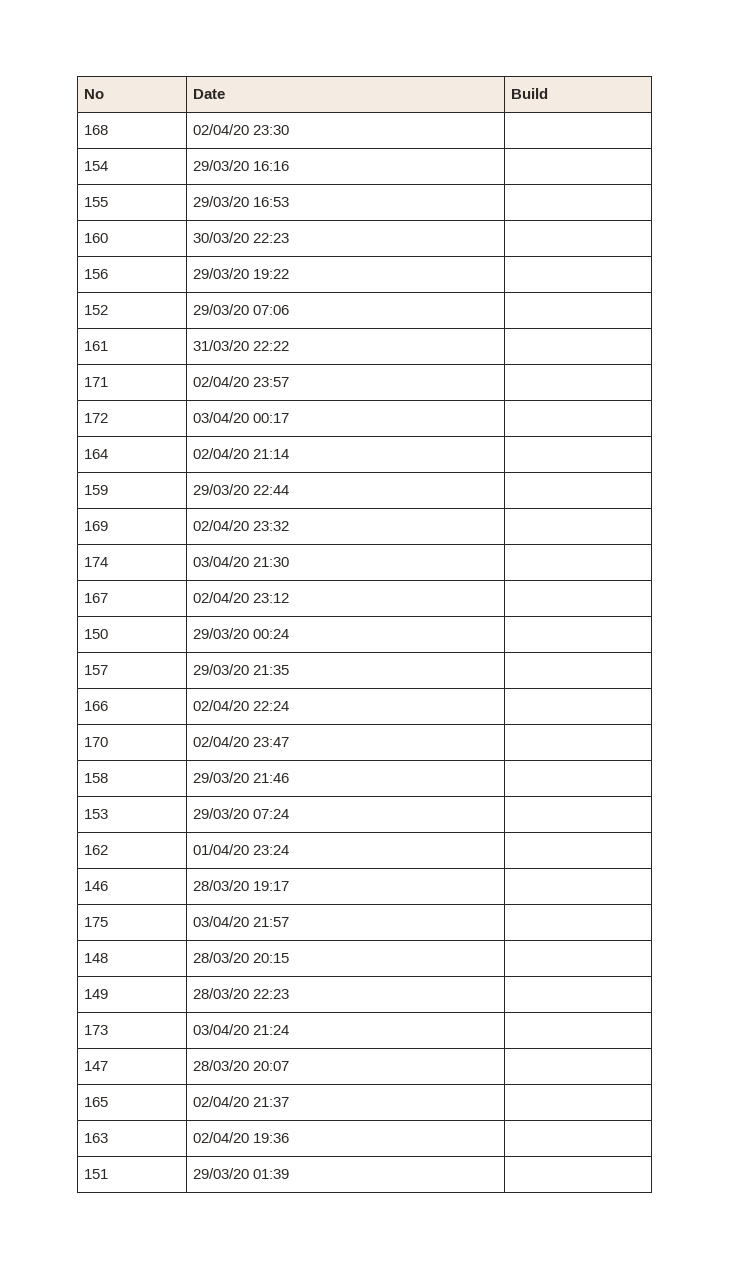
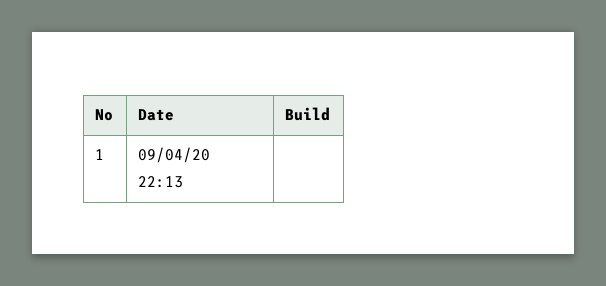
- 168 | 02/04/20 23:30 |
- 154 | 29/03/20 16:16 |
- 155 | 29/03/20 16:53 |
- 160 | 30/03/20 22:23 |
- 156 | 29/03/20 19:22 |
- 152 | 29/03/20 07:06 |
- 161 | 31/03/20 22:22 |
- 171 | 02/04/20 23:57 |
- 172 | 03/04/20 00:17 |
- 164 | 02/04/20 21:14 |
- 159 | 29/03/20 22:44 |
- 169 | 02/04/20 23:32 |
- 174 | 03/04/20 21:30 |
- 167 | 02/04/20 23:12 |
- 150 | 29/03/20 00:24 |
- 157 | 29/03/20 21:35 |
- 166 | 02/04/20 22:24 |
- 170 | 02/04/20 23:47 |
- 158 | 29/03/20 21:46 |
- 153 | 29/03/20 07:24 |
- 162 | 01/04/20 23:24 |
- 146 | 28/03/20 19:17 |
- 175 | 03/04/20 21:57 |
- 148 | 28/03/20 20:15 |
- 149 | 28/03/20 22:23 |
- 173 | 03/04/20 21:24 |
- 147 | 28/03/20 20:07 |
- 165 | 02/04/20 21:37 |
- 163 | 02/04/20 19:36 |
- 151 | 29/03/20 01:39 |
+ 1 | 09/04/20 22:13 |

